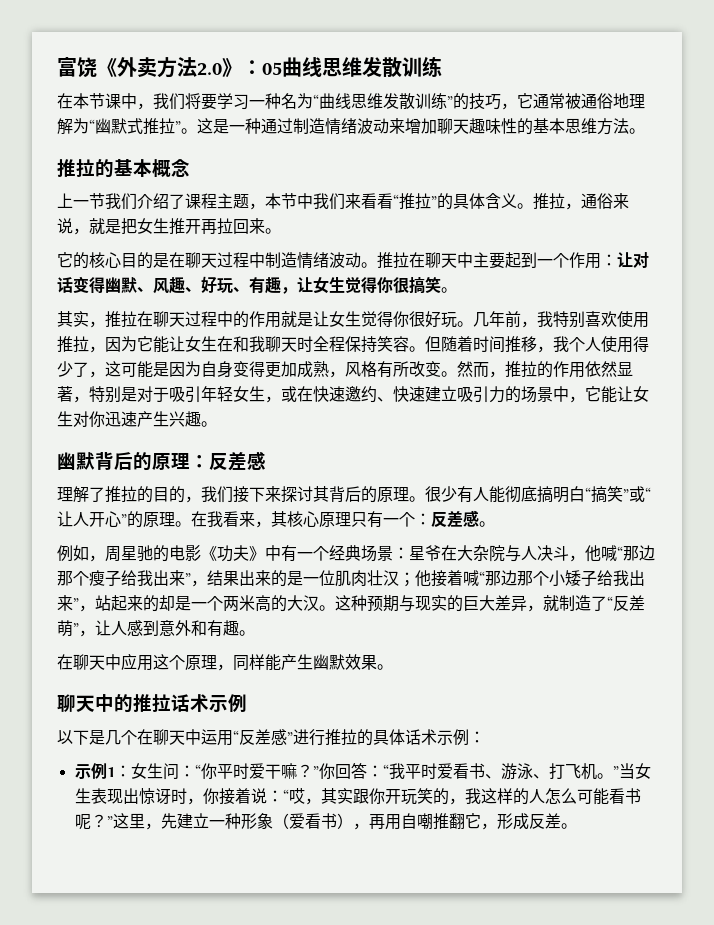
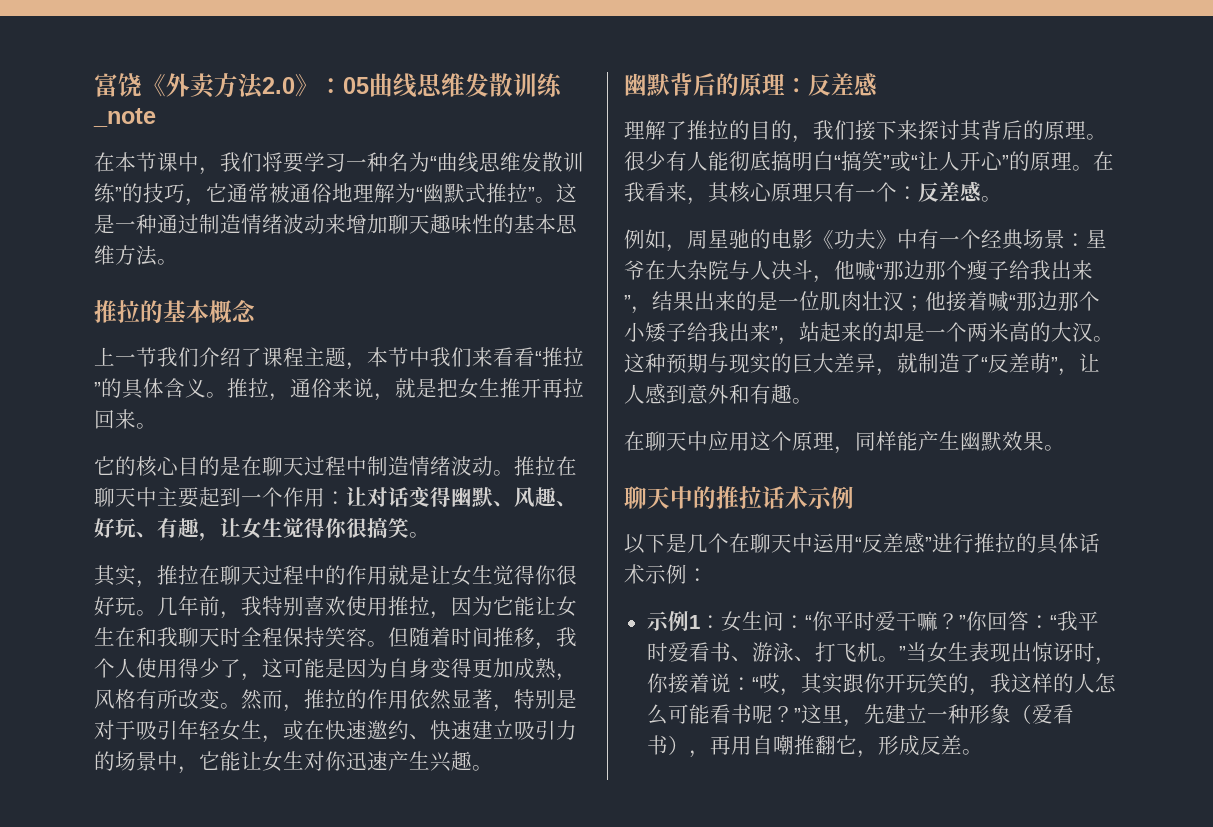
- 富饶《外卖方法2.0》：05曲线思维发散训练
+ 富饶《外卖方法2.0》：05曲线思维发散训练_note

